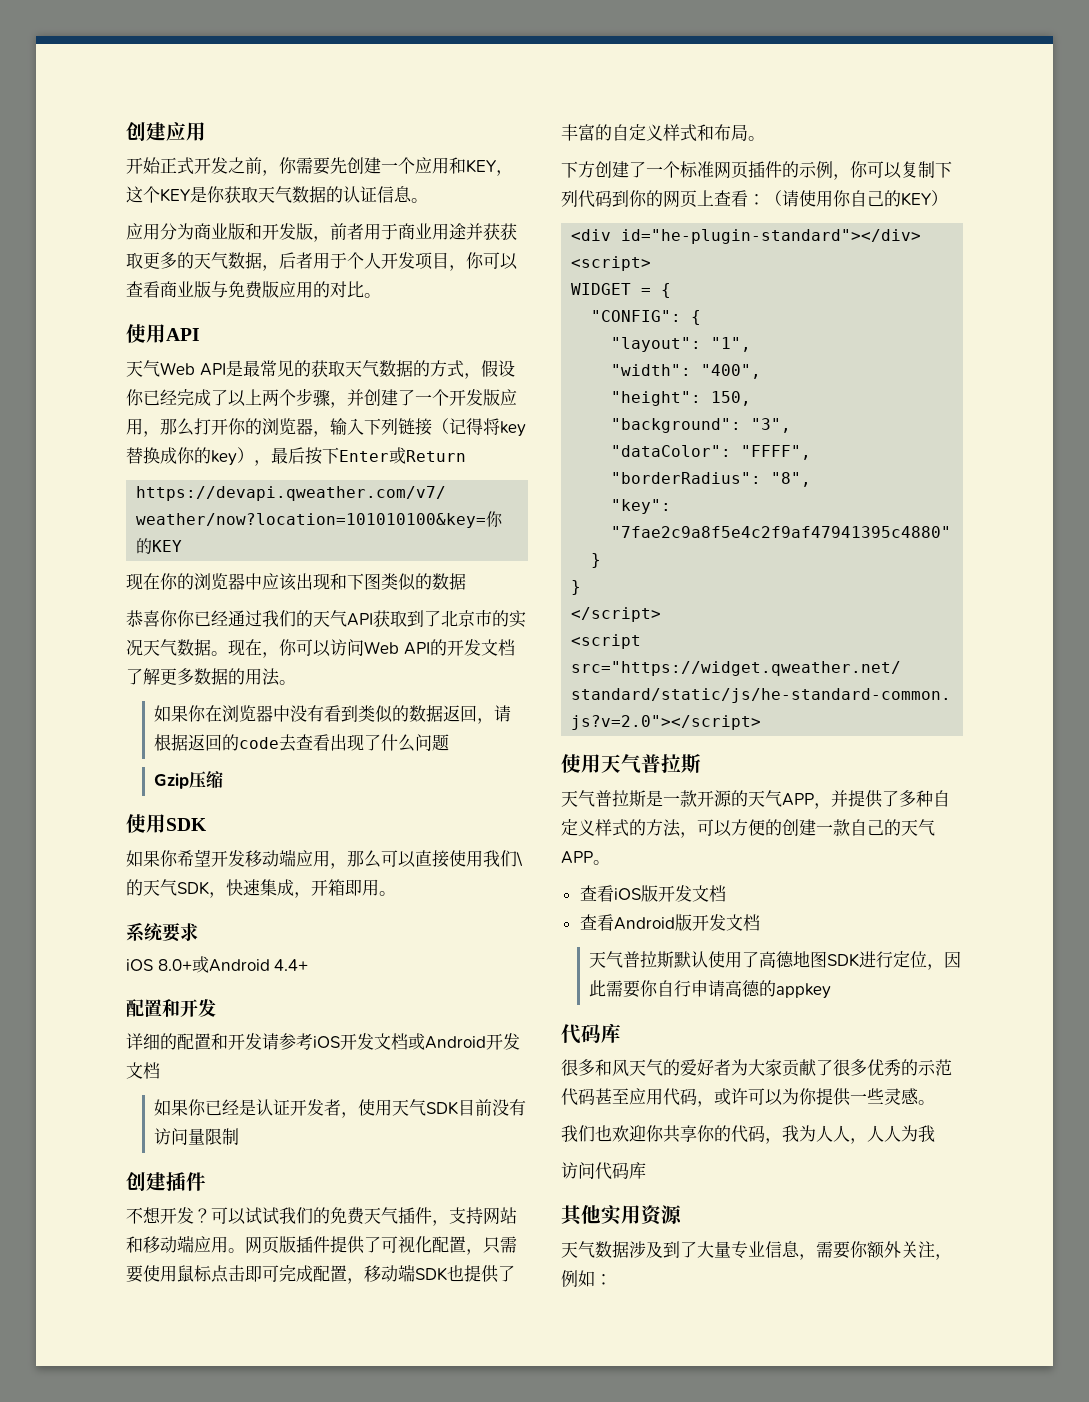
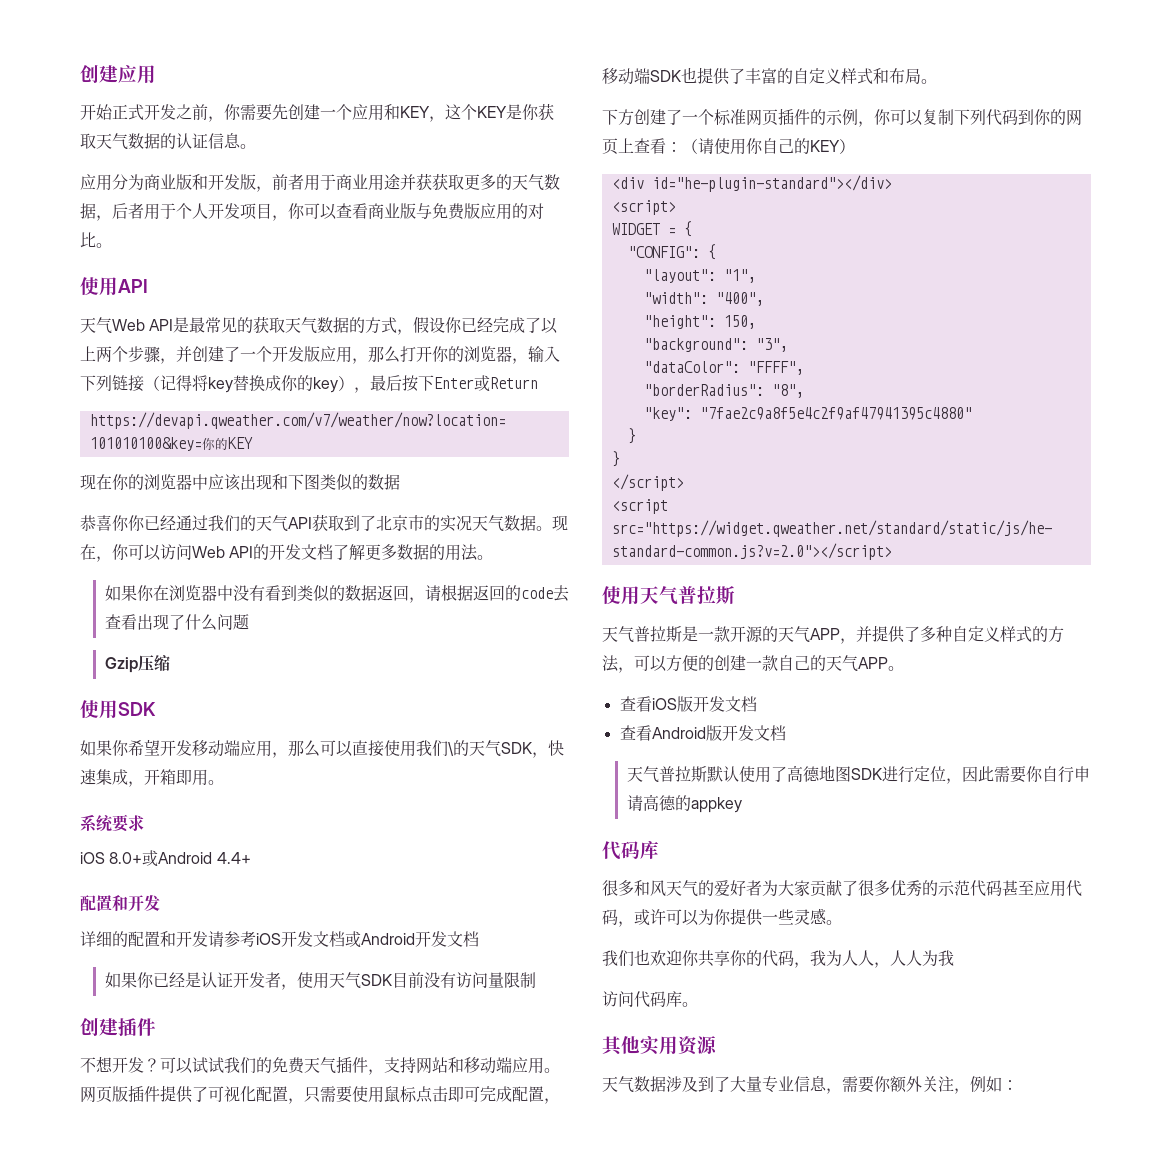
- 访问代码库
+ 访问代码库。

